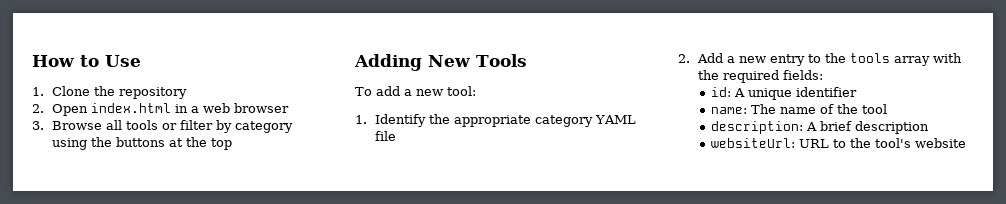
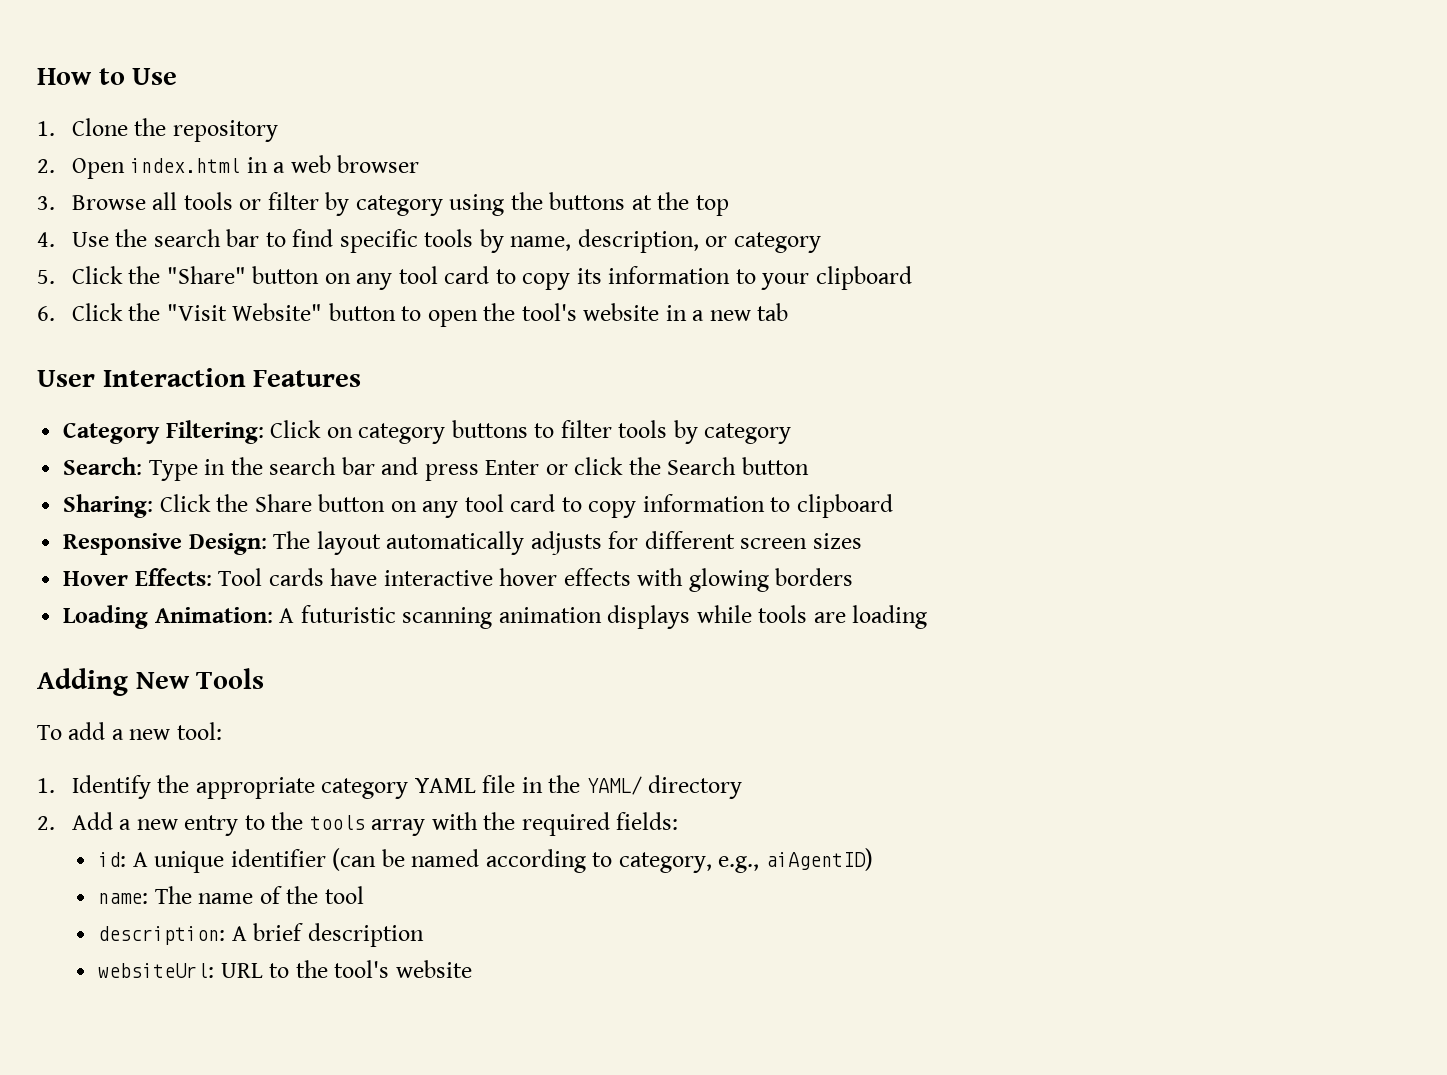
+ 4. Use the search bar to find specific tools by name, description, or category
+ 5. Click the "Share" button on any tool card to copy its information to your clipboard
+ 6. Click the "Visit Website" button to open the tool's website in a new tab
+ User Interaction Features
+ Category Filtering: Click on category buttons to filter tools by category
+ Search: Type in the search bar and press Enter or click the Search button
+ Sharing: Click the Share button on any tool card to copy information to clipboard
+ Responsive Design: The layout automatically adjusts for different screen sizes
+ Hover Effects: Tool cards have interactive hover effects with glowing borders
+ Loading Animation: A futuristic scanning animation displays while tools are loading
- 1. Identify the appropriate category YAML file
+ 1. Identify the appropriate category YAML file in the YAML/ directory
- id: A unique identifier
+ id: A unique identifier (can be named according to category, e.g., aiAgentID)

